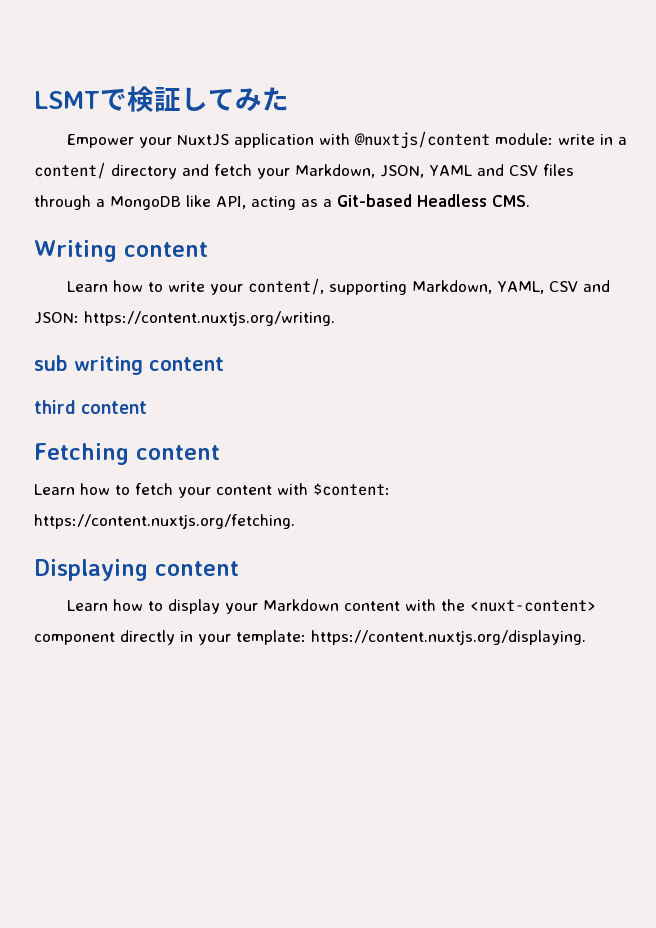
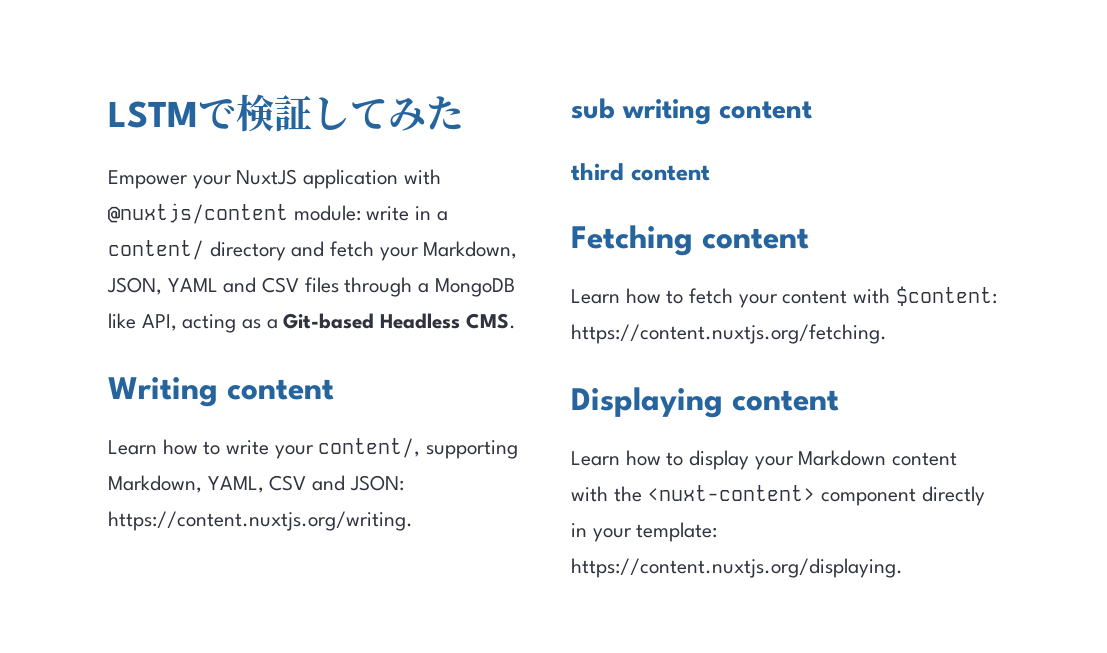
- LSMTで検証してみた
+ LSTMで検証してみた

